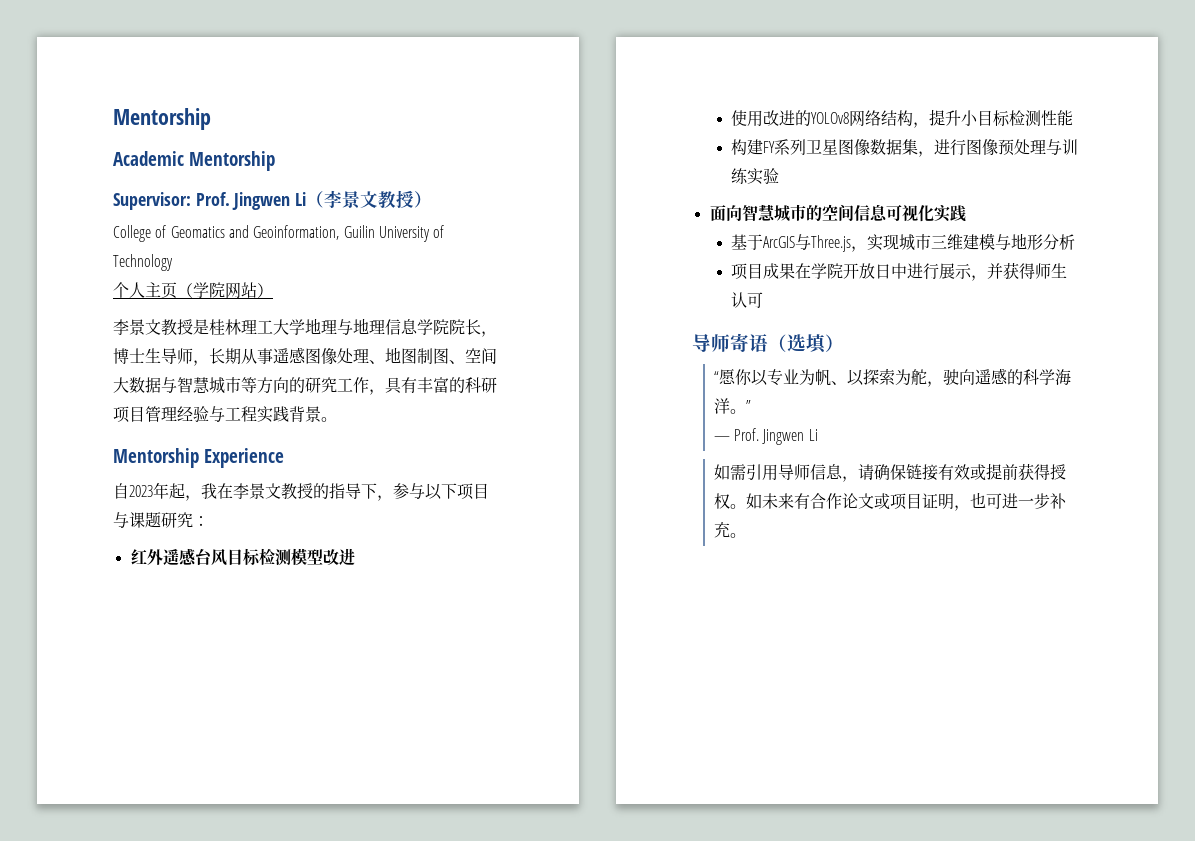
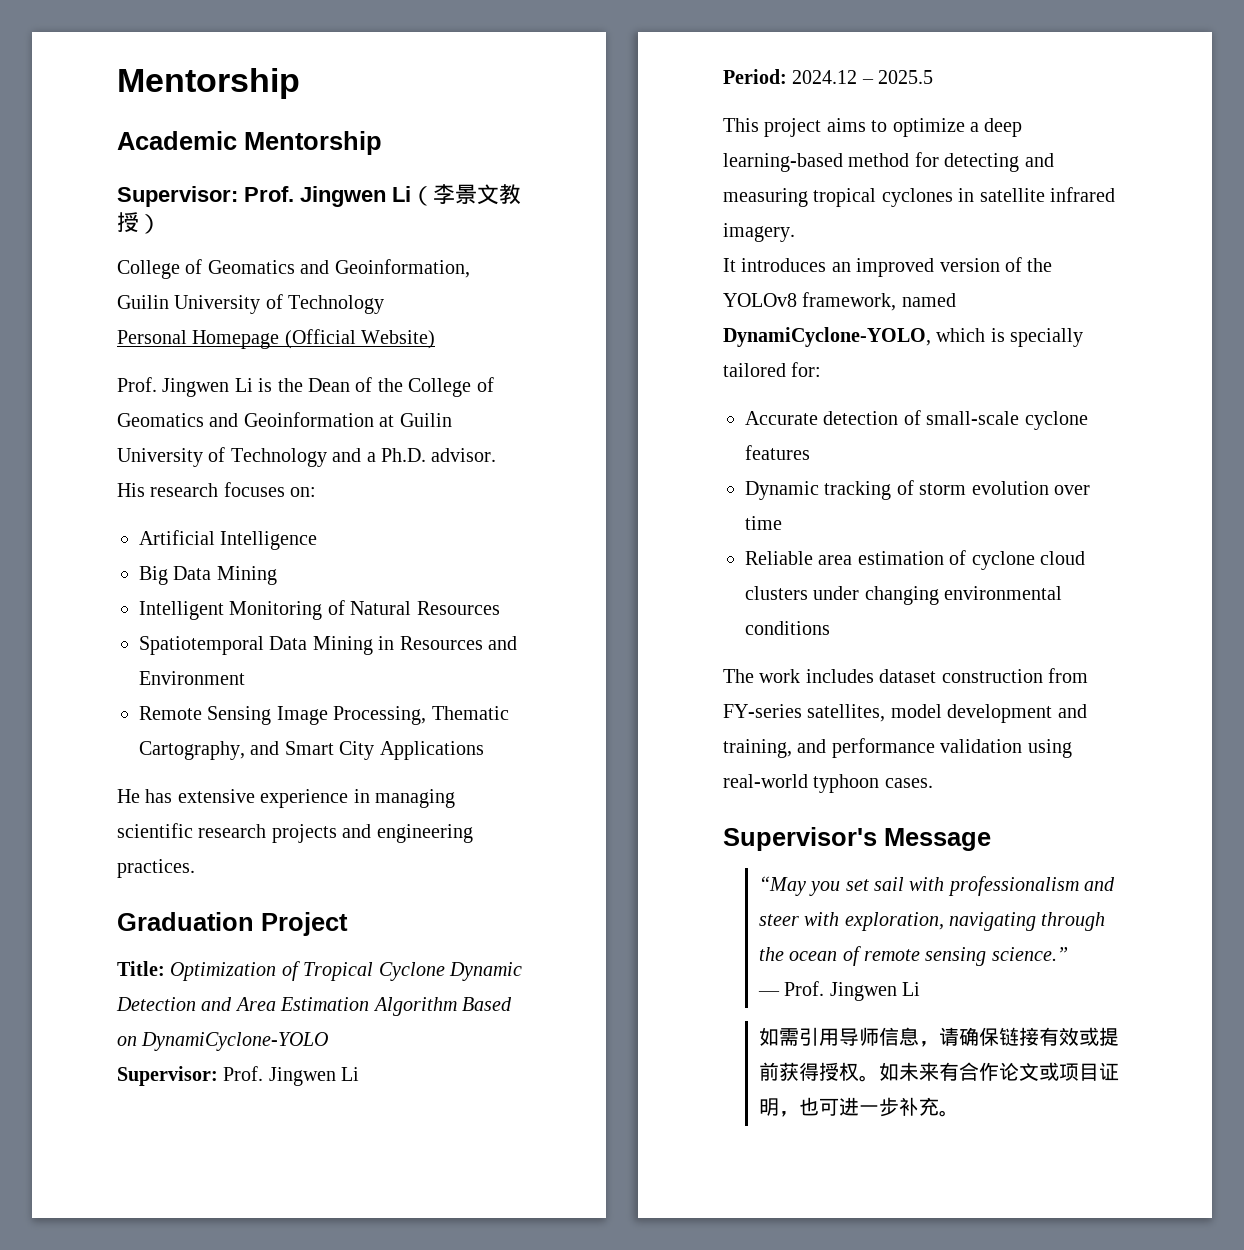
- 个人主页（学院网站）
- 李景文教授是桂林理工大学地理与地理信息学院院长，博士生导师，长期从事遥感图像处理、地图制图、空间大数据与智慧城市等方向的研究工作，具有丰富的科研项目管理经验与工程实践背景。
- Mentorship Experience
- 自2023年起，我在李景文教授的指导下，参与以下项目与课题研究：
- 红外遥感台风目标检测模型改进
- 使用改进的YOLOv8网络结构，提升小目标检测性能
- 构建FY系列卫星图像数据集，进行图像预处理与训练实验
- 面向智慧城市的空间信息可视化实践
- 基于ArcGIS与Three.js，实现城市三维建模与地形分析
- 项目成果在学院开放日中进行展示，并获得师生认可
- 导师寄语（选填）
- “愿你以专业为帆、以探索为舵，驶向遥感的科学海洋。”
+ Personal Homepage (Official Website)
+ Prof. Jingwen Li is the Dean of the College of Geomatics and Geoinformation at Guilin University of Technology and a Ph.D. advisor. His research focuses on:
+ Artificial Intelligence
+ Big Data Mining
+ Intelligent Monitoring of Natural Resources
+ Spatiotemporal Data Mining in Resources and Environment
+ Remote Sensing Image Processing, Thematic Cartography, and Smart City Applications
+ He has extensive experience in managing scientific research projects and engineering practices.
+ Graduation Project
+ Title: Optimization of Tropical Cyclone Dynamic Detection and Area Estimation Algorithm Based on DynamiCyclone-YOLO
+ Supervisor: Prof. Jingwen Li
+ Period: 2024.12 – 2025.5
+ This project aims to optimize a deep learning-based method for detecting and measuring tropical cyclones in satellite infrared imagery.
+ It introduces an improved version of the YOLOv8 framework, named DynamiCyclone-YOLO, which is specially tailored for:
+ Accurate detection of small-scale cyclone features
+ Dynamic tracking of storm evolution over time
+ Reliable area estimation of cyclone cloud clusters under changing environmental conditions
+ The work includes dataset construction from FY-series satellites, model development and training, and performance validation using real-world typhoon cases.
+ Supervisor's Message
+ “May you set sail with professionalism and steer with exploration, navigating through the ocean of remote sensing science.”

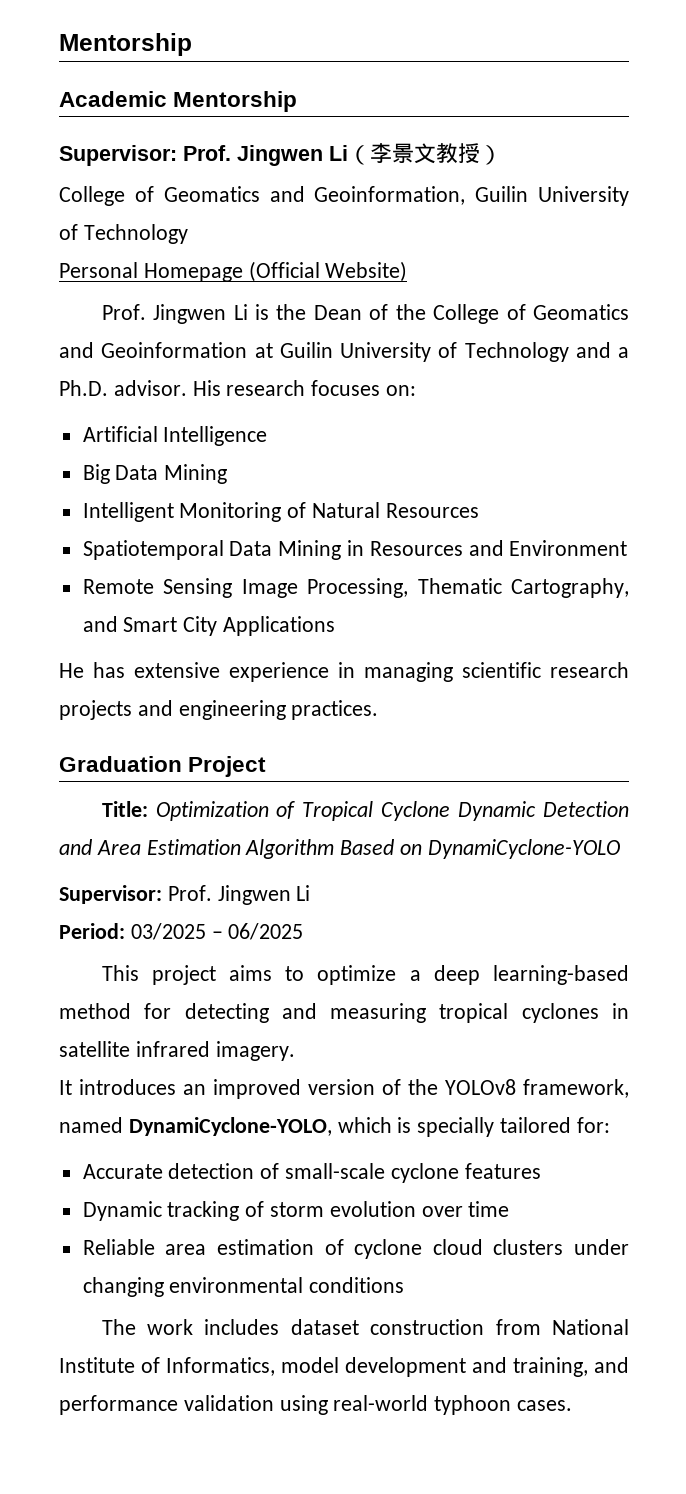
- Period: 2024.12 – 2025.5
+ Period: 03/2025 – 06/2025
- The work includes dataset construction from FY-series satellites, model development and training, and performance validation using real-world typhoon cases.
+ The work includes dataset construction from National Institute of Informatics, model development and training, and performance validation using real-world typhoon cases.
- Supervisor's Message
- “May you set sail with professionalism and steer with exploration, navigating through the ocean of remote sensing science.”
- — Prof. Jingwen Li
- 如需引用导师信息，请确保链接有效或提前获得授权。如未来有合作论文或项目证明，也可进一步补充。

